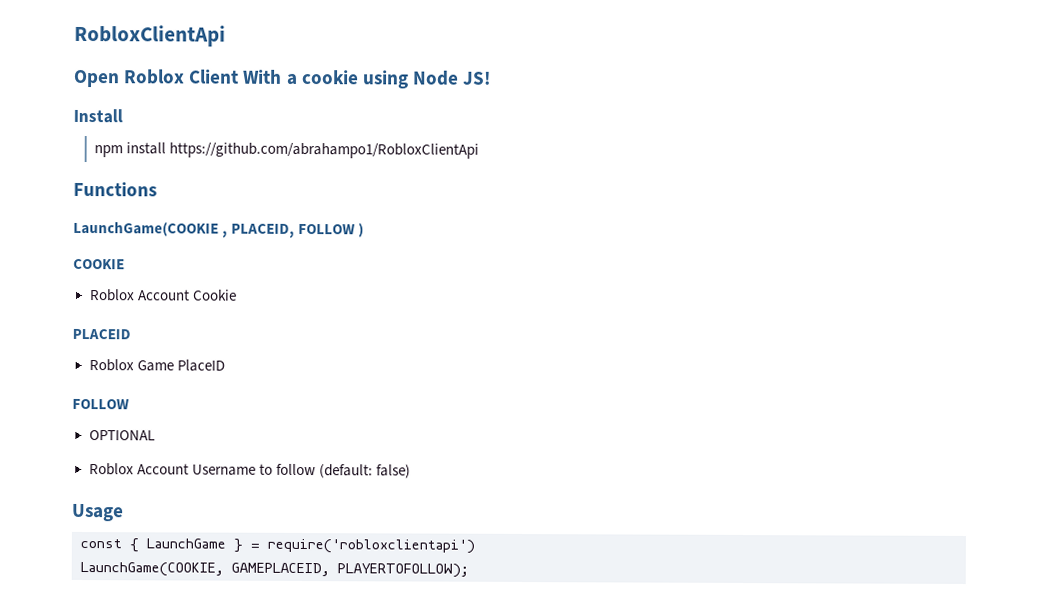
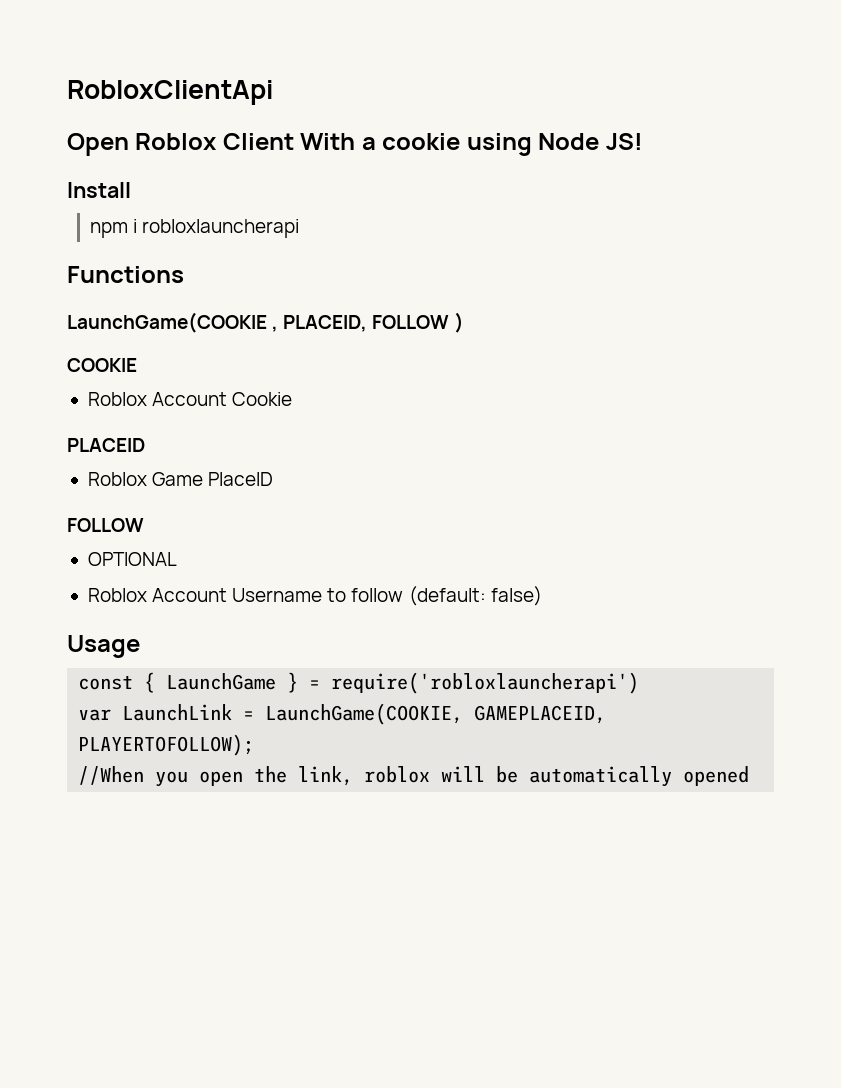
- npm install https://github.com/abrahampo1/RobloxClientApi
+ npm i robloxlauncherapi
- const { LaunchGame } = require('robloxclientapi')
- LaunchGame(COOKIE, GAMEPLACEID, PLAYERTOFOLLOW);
+ const { LaunchGame } = require('robloxlauncherapi')
+ var LaunchLink = LaunchGame(COOKIE, GAMEPLACEID, PLAYERTOFOLLOW);
+ //When you open the link, roblox will be automatically opened

